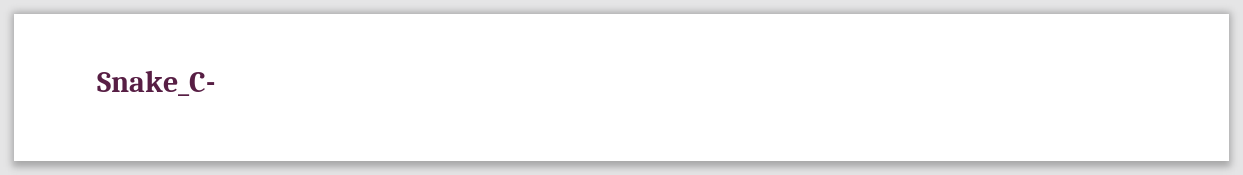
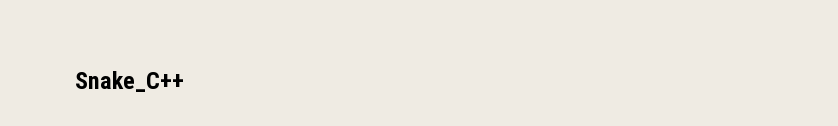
- Snake_C-
+ Snake_C++

